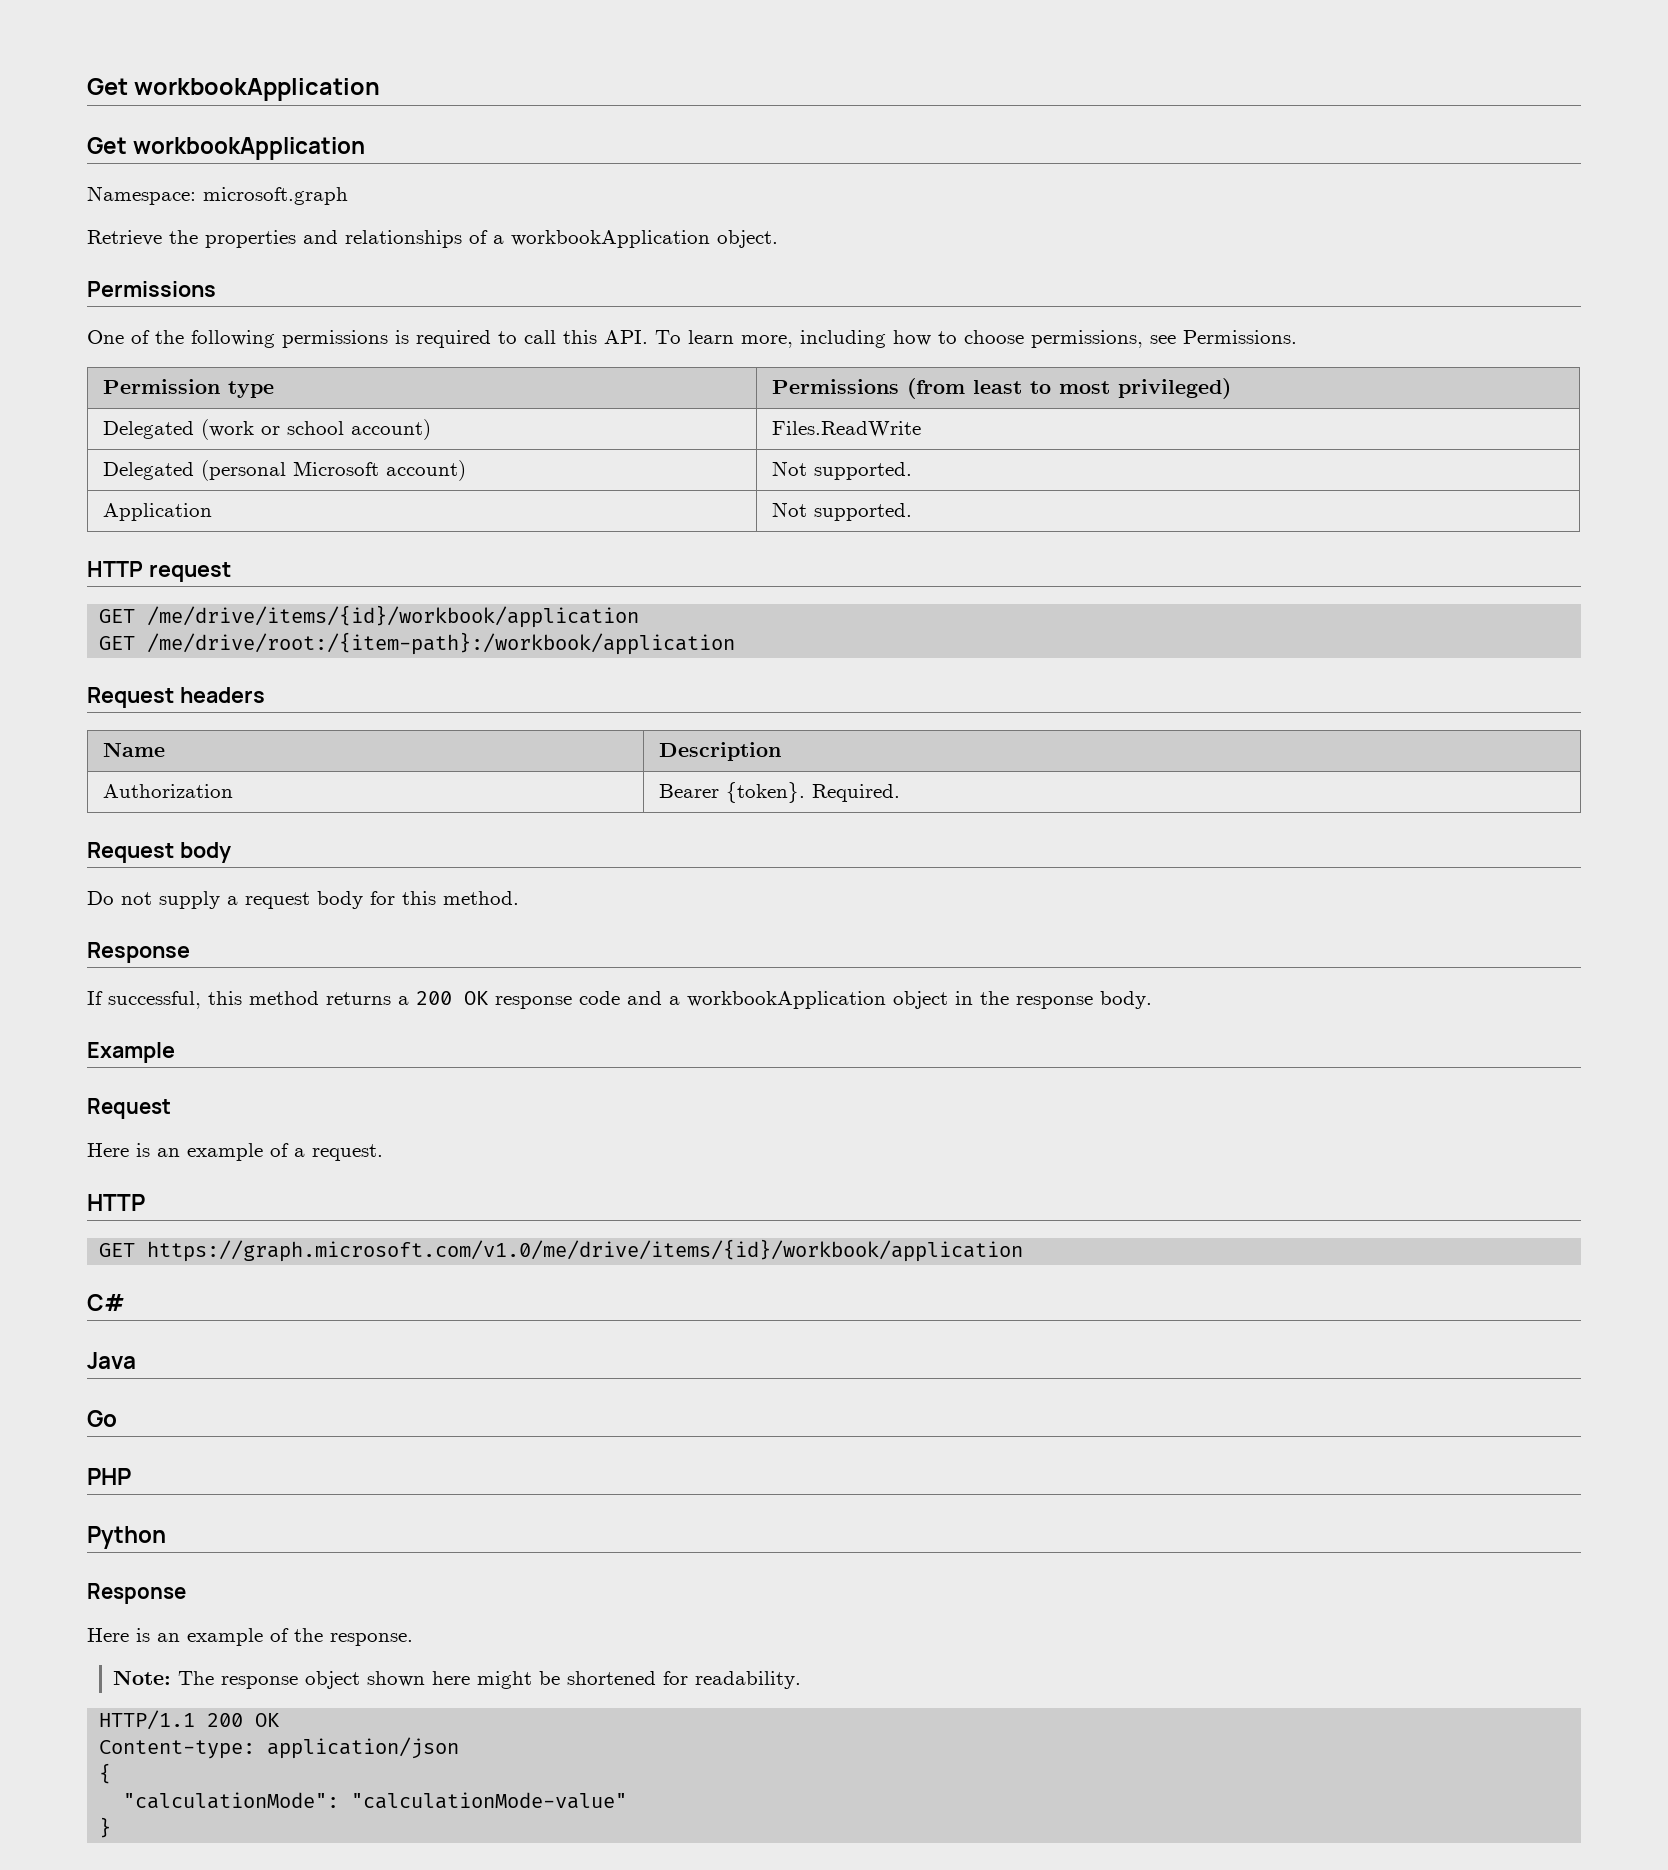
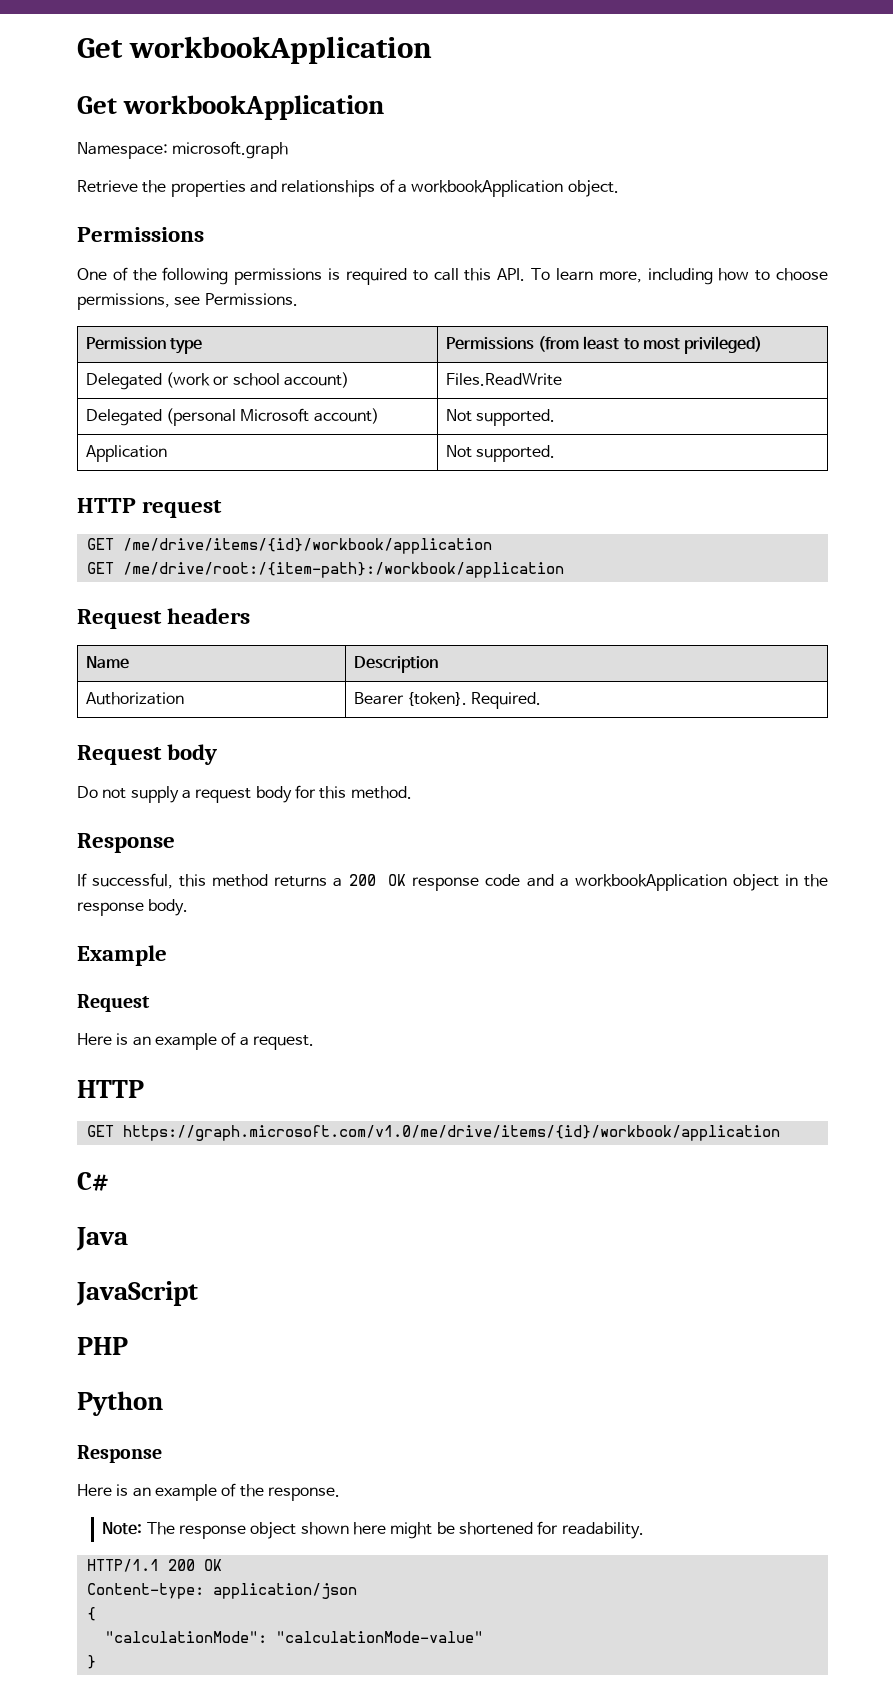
- Go
+ JavaScript

